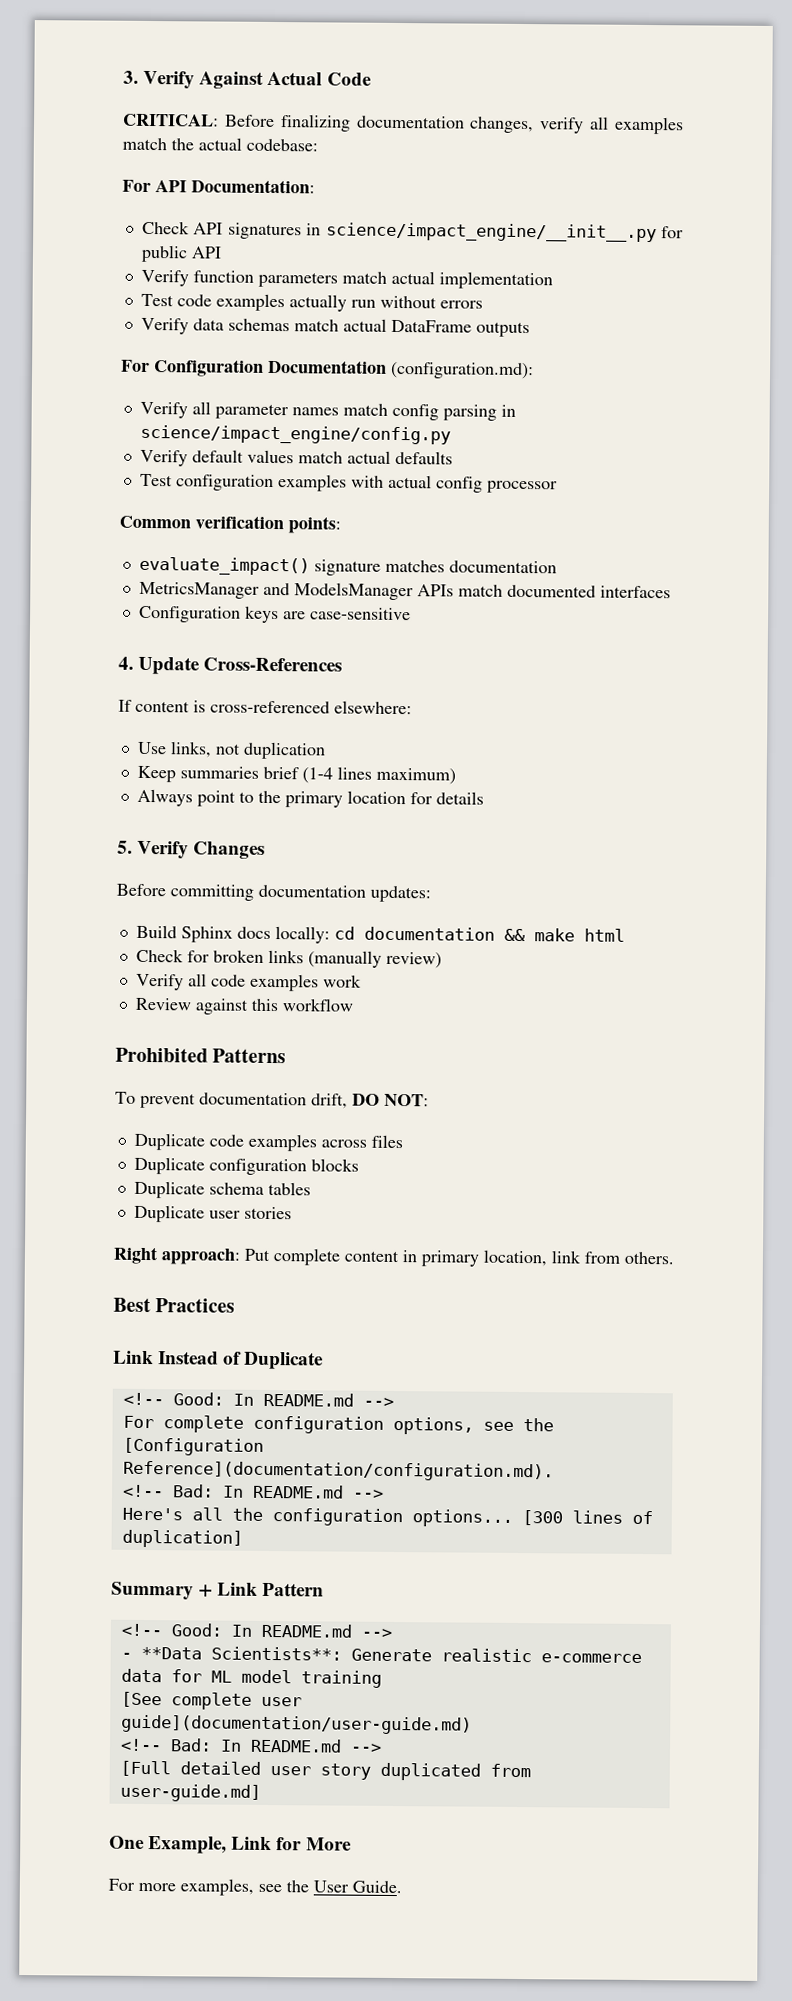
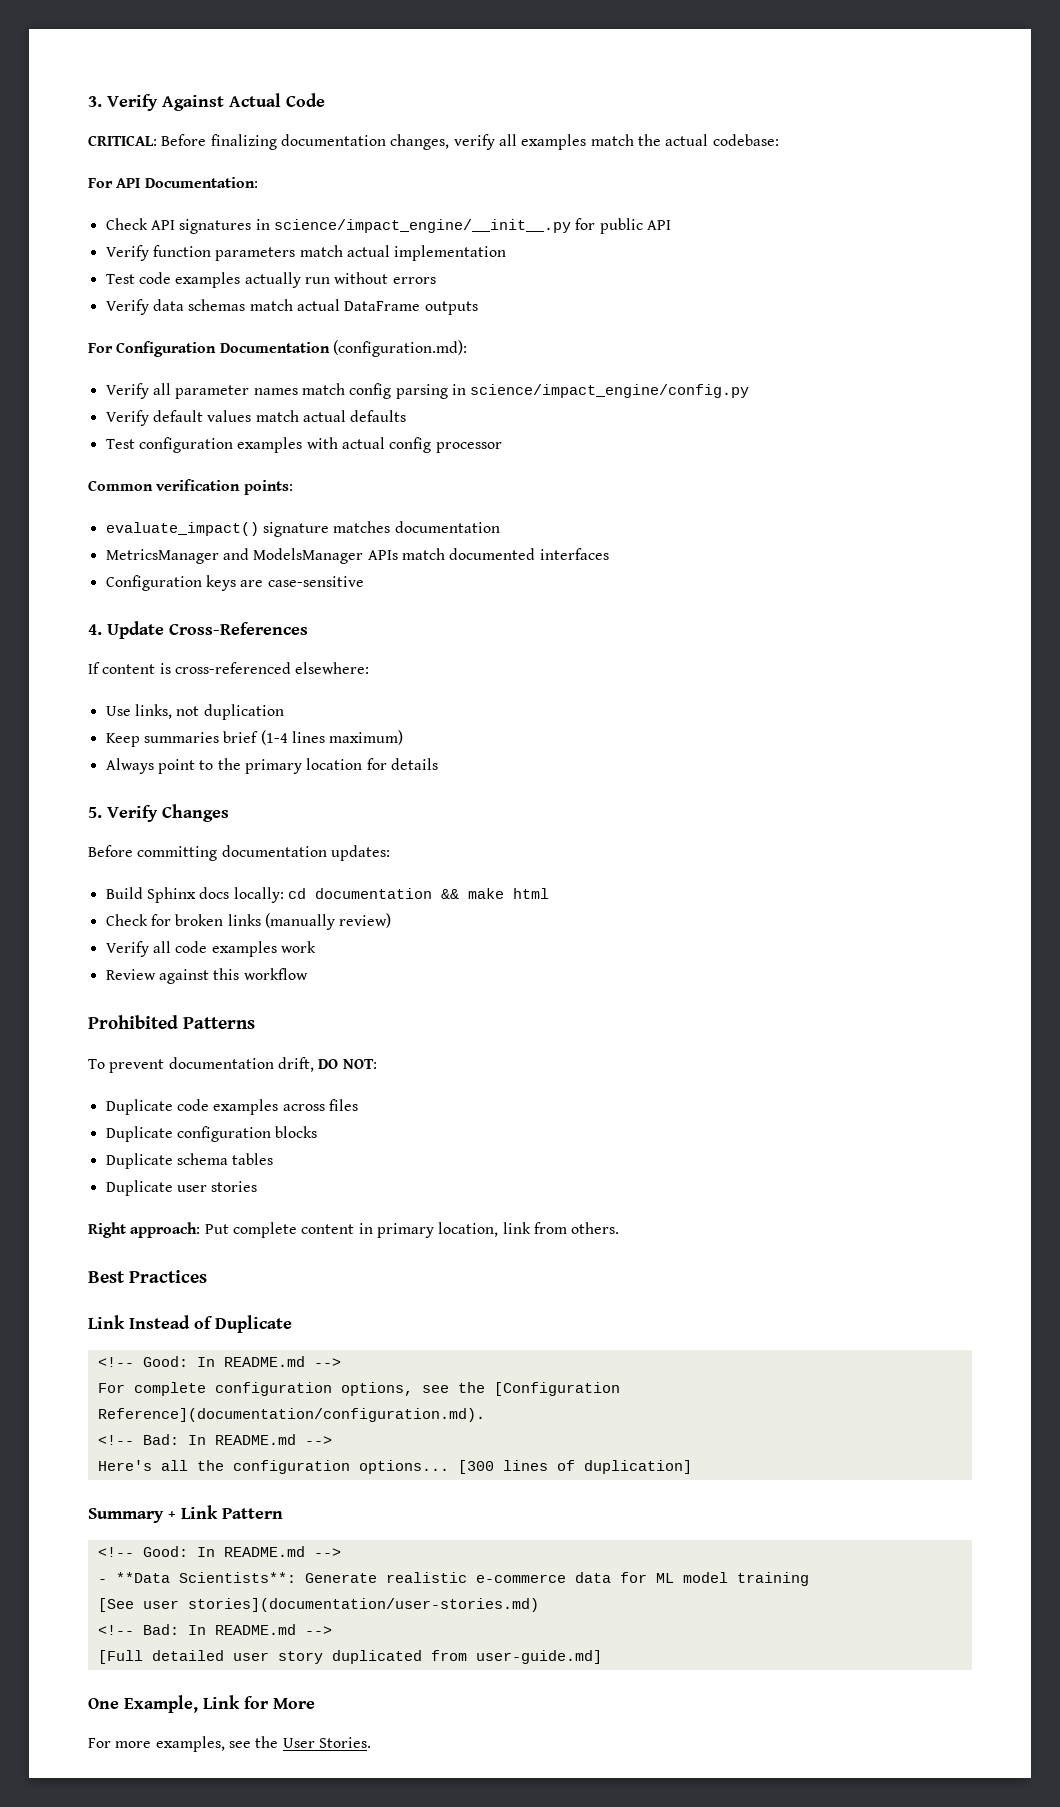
- [See complete user guide](documentation/user-guide.md)
+ [See user stories](documentation/user-stories.md)
- For more examples, see the User Guide.
+ For more examples, see the User Stories.

